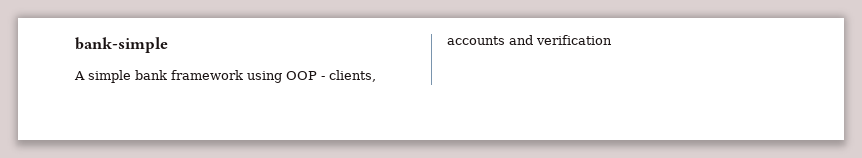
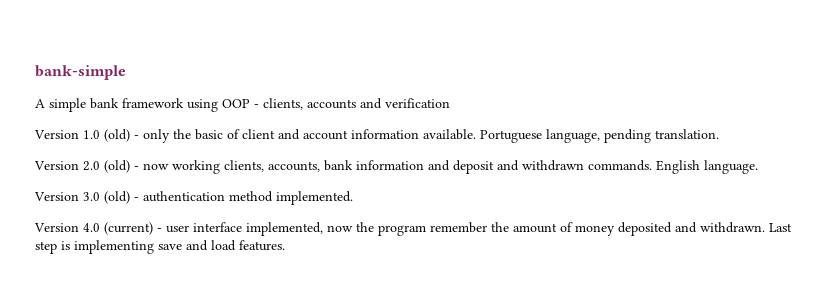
+ Version 1.0 (old) - only the basic of client and account information available. Portuguese language, pending translation.
+ Version 2.0 (old) - now working clients, accounts, bank information and deposit and withdrawn commands. English language.
+ Version 3.0 (old) - authentication method implemented.
+ Version 4.0 (current) - user interface implemented, now the program remember the amount of money deposited and withdrawn. Last step is implementing save and load features.

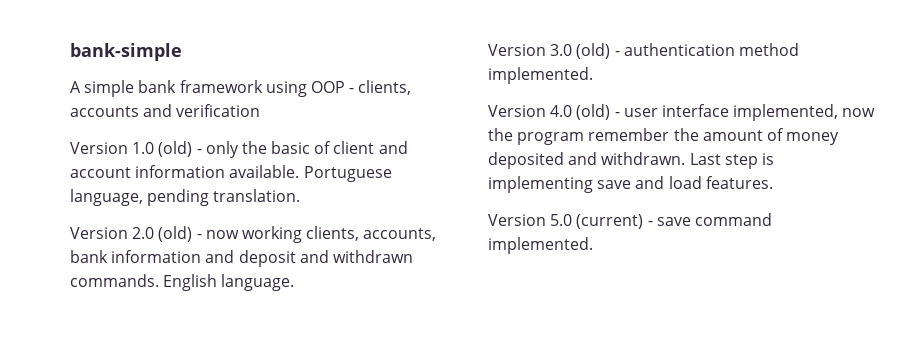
- Version 4.0 (current) - user interface implemented, now the program remember the amount of money deposited and withdrawn.
+ Version 4.0 (old) - user interface implemented, now the program remember the amount of money deposited and withdrawn.
+ Version 5.0 (current) - save command implemented.

